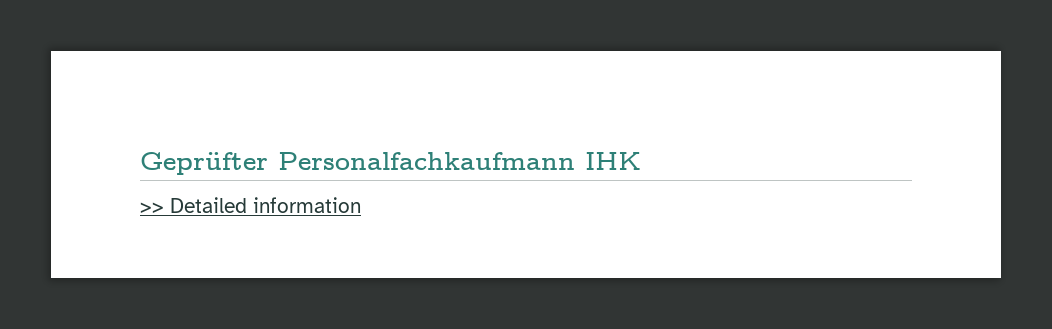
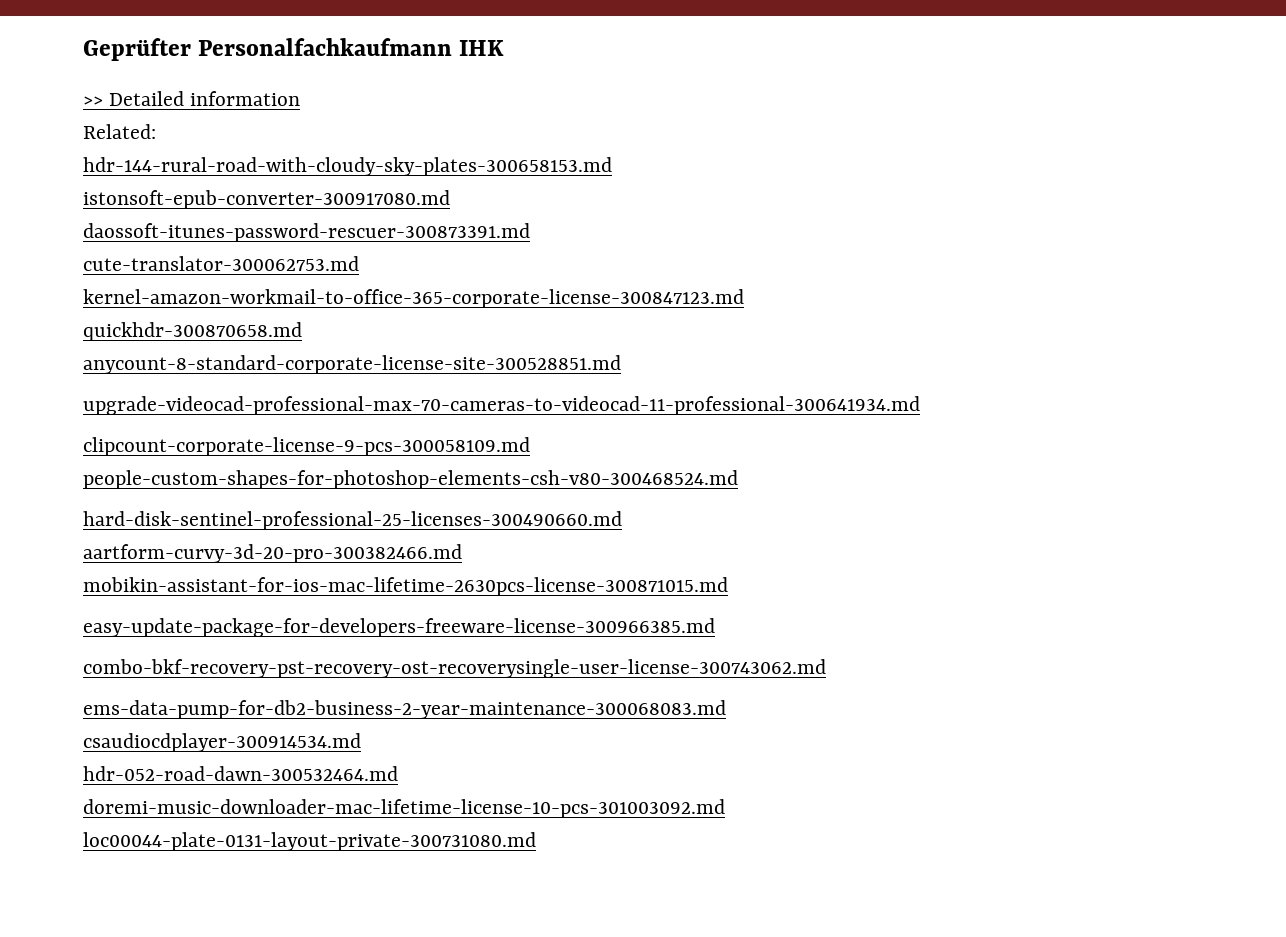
+ Related:
+ hdr-144-rural-road-with-cloudy-sky-plates-300658153.md
+ istonsoft-epub-converter-300917080.md
+ daossoft-itunes-password-rescuer-300873391.md
+ cute-translator-300062753.md
+ kernel-amazon-workmail-to-office-365-corporate-license-300847123.md
+ quickhdr-300870658.md
+ anycount-8-standard-corporate-license-site-300528851.md
+ upgrade-videocad-professional-max-70-cameras-to-videocad-11-professional-300641934.md
+ clipcount-corporate-license-9-pcs-300058109.md
+ people-custom-shapes-for-photoshop-elements-csh-v80-300468524.md
+ hard-disk-sentinel-professional-25-licenses-300490660.md
+ aartform-curvy-3d-20-pro-300382466.md
+ mobikin-assistant-for-ios-mac-lifetime-2630pcs-license-300871015.md
+ easy-update-package-for-developers-freeware-license-300966385.md
+ combo-bkf-recovery-pst-recovery-ost-recoverysingle-user-license-300743062.md
+ ems-data-pump-for-db2-business-2-year-maintenance-300068083.md
+ csaudiocdplayer-300914534.md
+ hdr-052-road-dawn-300532464.md
+ doremi-music-downloader-mac-lifetime-license-10-pcs-301003092.md
+ loc00044-plate-0131-layout-private-300731080.md

